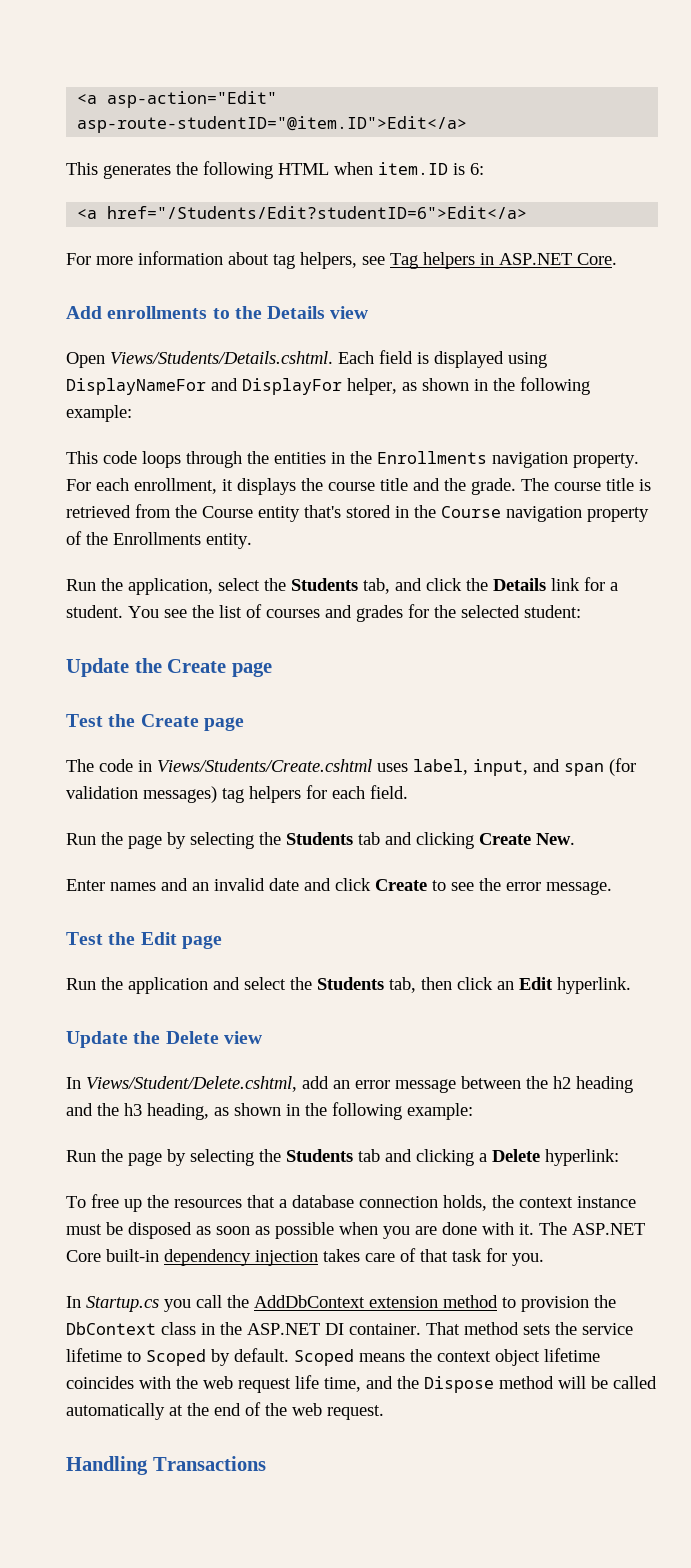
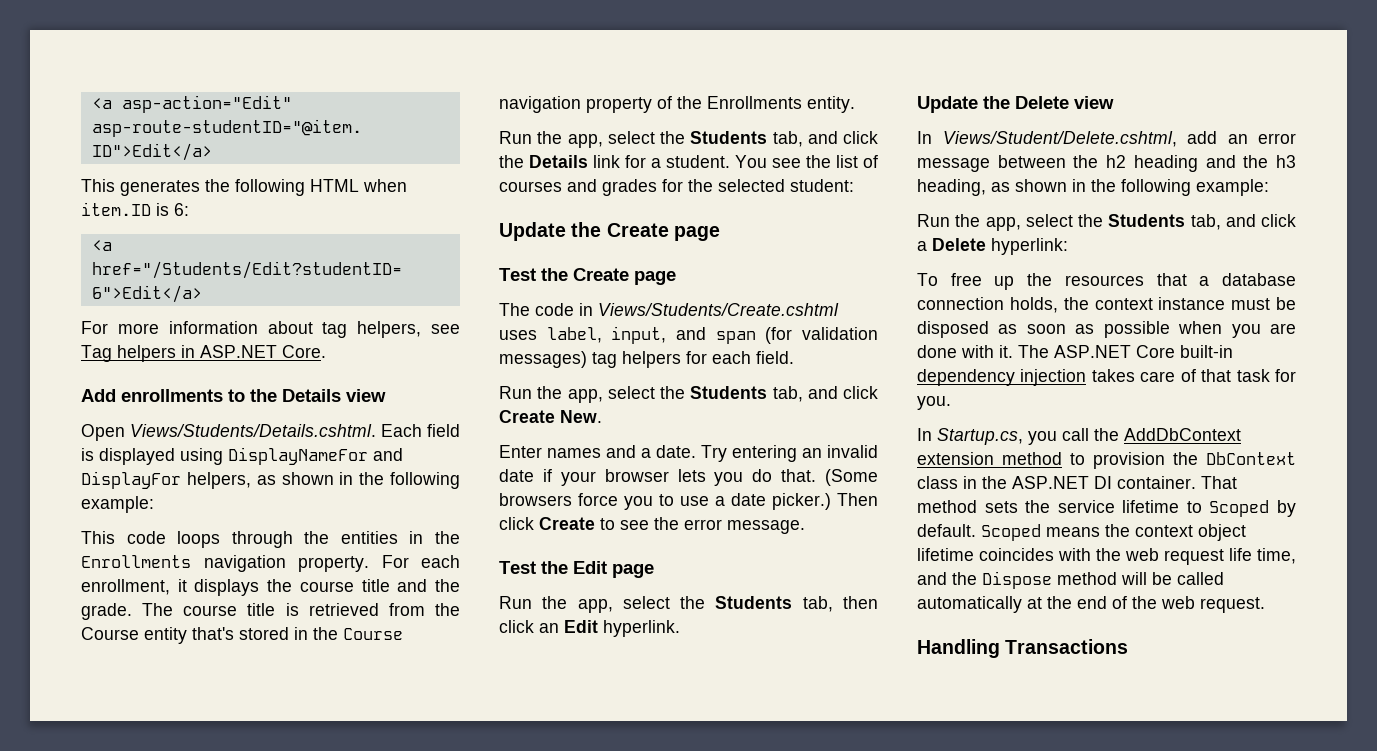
- Open Views/Students/Details.cshtml. Each field is displayed using DisplayNameFor and DisplayFor helper, as shown in the following example:
+ Open Views/Students/Details.cshtml. Each field is displayed using DisplayNameFor and DisplayFor helpers, as shown in the following example:
- Run the application, select the Students tab, and click the Details link for a student.
+ Run the app, select the Students tab, and click the Details link for a student.
- Run the page by selecting the Students tab and clicking Create New.
+ Run the app, select the Students tab, and click Create New.
- Enter names and an invalid date and click Create to see the error message.
+ Enter names and a date. Try entering an invalid date if your browser lets you do that. (Some browsers force you to use a date picker.) Then click Create to see the error message.
- Run the application and select the Students tab, then click an Edit hyperlink.
+ Run the app, select the Students tab, then click an Edit hyperlink.
- Run the page by selecting the Students tab and clicking a Delete hyperlink:
+ Run the app, select the Students tab, and click a Delete hyperlink:
- In Startup.cs you call the AddDbContext extension method to provision the DbContext class in the ASP.NET DI container.
+ In Startup.cs, you call the AddDbContext extension method to provision the DbContext class in the ASP.NET DI container.

